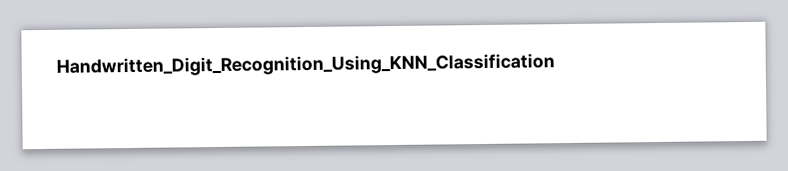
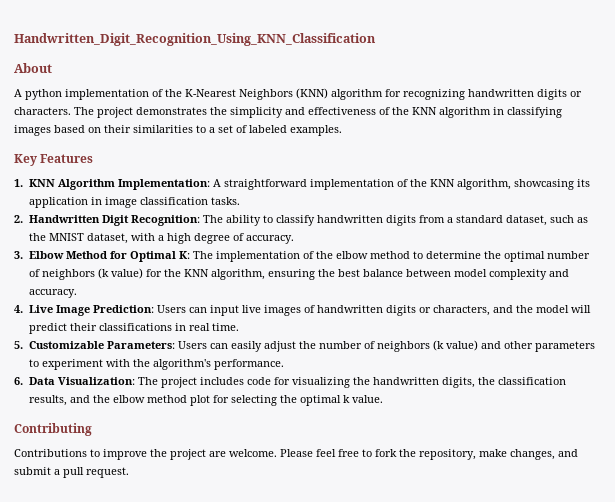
+ About
+ A python implementation of the K-Nearest Neighbors (KNN) algorithm for recognizing handwritten digits or characters. The project demonstrates the simplicity and effectiveness of the KNN algorithm in classifying images based on their similarities to a set of labeled examples.
+ Key Features
+ 1. KNN Algorithm Implementation: A straightforward implementation of the KNN algorithm, showcasing its application in image classification tasks.
+ 2. Handwritten Digit Recognition: The ability to classify handwritten digits from a standard dataset, such as the MNIST dataset, with a high degree of accuracy.
+ 3. Elbow Method for Optimal K: The implementation of the elbow method to determine the optimal number of neighbors (k value) for the KNN algorithm, ensuring the best balance between model complexity and accuracy.
+ 4. Live Image Prediction: Users can input live images of handwritten digits or characters, and the model will predict their classifications in real time.
+ 5. Customizable Parameters: Users can easily adjust the number of neighbors (k value) and other parameters to experiment with the algorithm's performance.
+ 6. Data Visualization: The project includes code for visualizing the handwritten digits, the classification results, and the elbow method plot for selecting the optimal k value.
+ Contributing
+ Contributions to improve the project are welcome. Please feel free to fork the repository, make changes, and submit a pull request.

